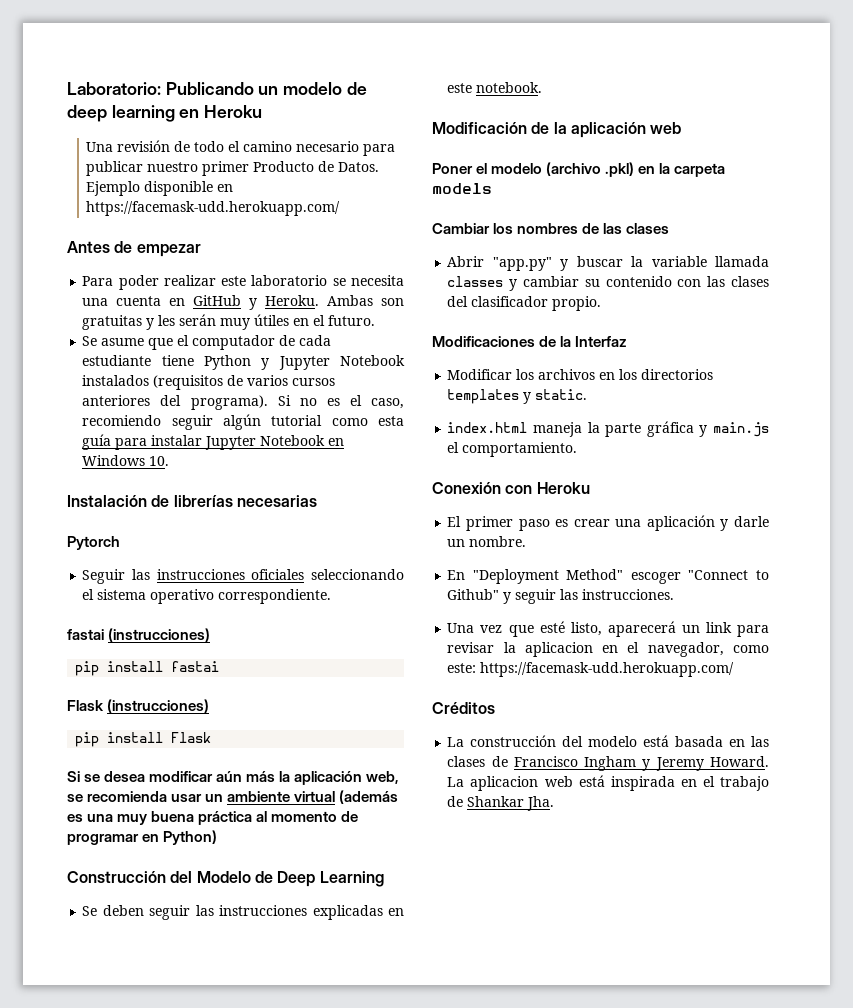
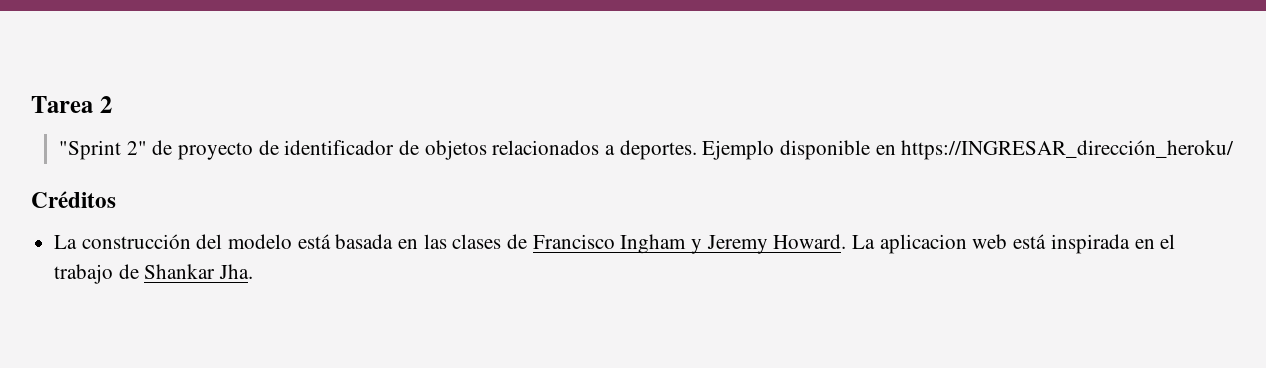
- Laboratorio: Publicando un modelo de deep learning en Heroku
- Una revisión de todo el camino necesario para publicar nuestro primer Producto de Datos. Ejemplo disponible en https://facemask-udd.herokuapp.com/
- Antes de empezar
- Para poder realizar este laboratorio se necesita una cuenta en GitHub y Heroku. Ambas son gratuitas y les serán muy útiles en el futuro.
- Se asume que el computador de cada estudiante tiene Python y Jupyter Notebook instalados (requisitos de varios cursos anteriores del programa). Si no es el caso, recomiendo seguir algún tutorial como esta guía para instalar Jupyter Notebook en Windows 10.
- Instalación de librerías necesarias
- Pytorch
- Seguir las instrucciones oficiales seleccionando el sistema operativo correspondiente.
- fastai (instrucciones)
- pip install fastai
- Flask (instrucciones)
- pip install Flask
- Si se desea modificar aún más la aplicación web, se recomienda usar un ambiente virtual (además es una muy buena práctica al momento de programar en Python)
- Construcción del Modelo de Deep Learning
- Se deben seguir las instrucciones explicadas en este notebook.
- Modificación de la aplicación web
- Poner el modelo (archivo .pkl) en la carpeta models
- Cambiar los nombres de las clases
- Abrir "app.py" y buscar la variable llamada classes y cambiar su contenido con las clases del clasificador propio.
- Modificaciones de la Interfaz
- Modificar los archivos en los directorios templates y static.
- index.html maneja la parte gráfica y main.js el comportamiento.
- Conexión con Heroku
- El primer paso es crear una aplicación y darle un nombre.
- En "Deployment Method" escoger "Connect to Github" y seguir las instrucciones.
- Una vez que esté listo, aparecerá un link para revisar la aplicacion en el navegador, como este: https://facemask-udd.herokuapp.com/
+ Tarea 2
+ "Sprint 2" de proyecto de identificador de objetos relacionados a deportes. Ejemplo disponible en https://INGRESAR_dirección_heroku/

